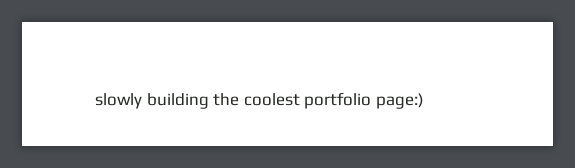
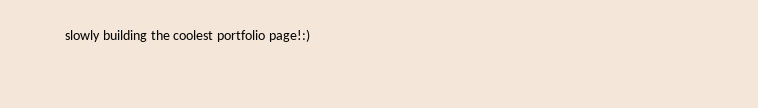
- slowly building the coolest portfolio page:)
+ slowly building the coolest portfolio page!:)

